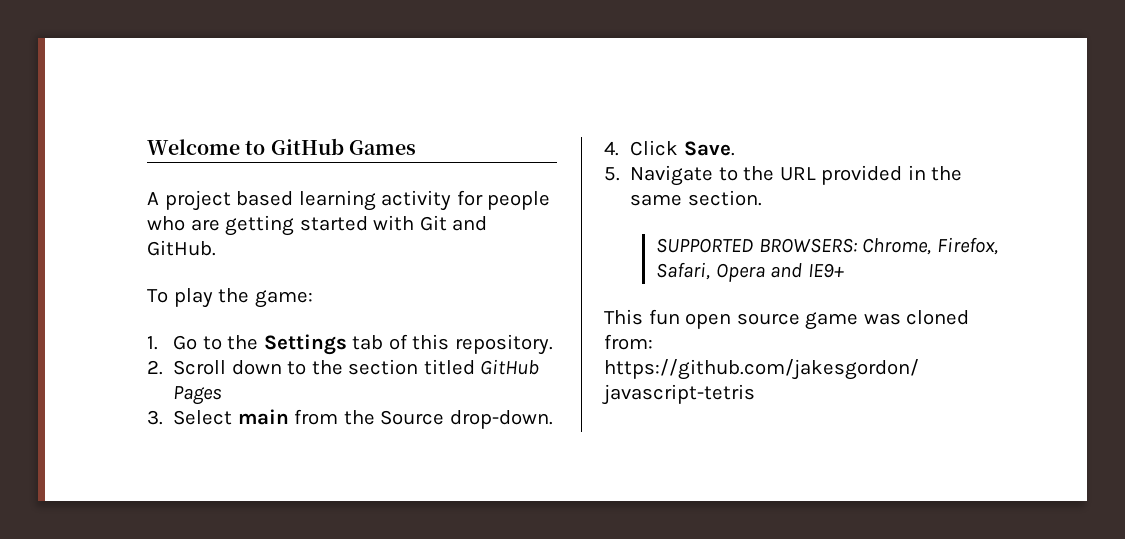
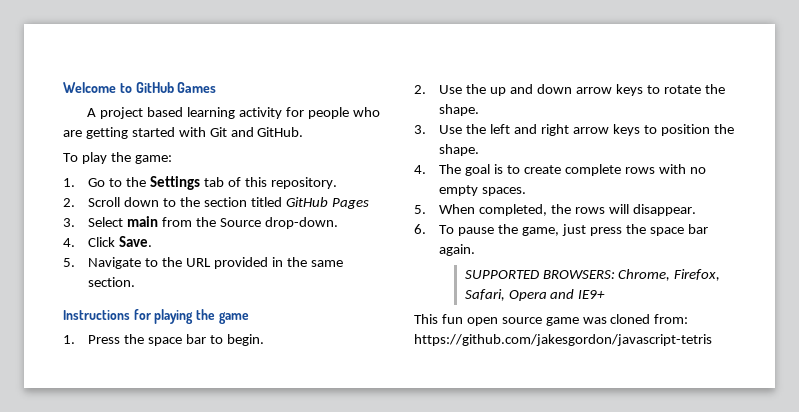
+ Instructions for playing the game
+ 1. Press the space bar to begin.
+ 2. Use the up and down arrow keys to rotate the shape.
+ 3. Use the left and right arrow keys to position the shape.
+ 4. The goal is to create complete rows with no empty spaces.
+ 5. When completed, the rows will disappear.
+ 6. To pause the game, just press the space bar again.

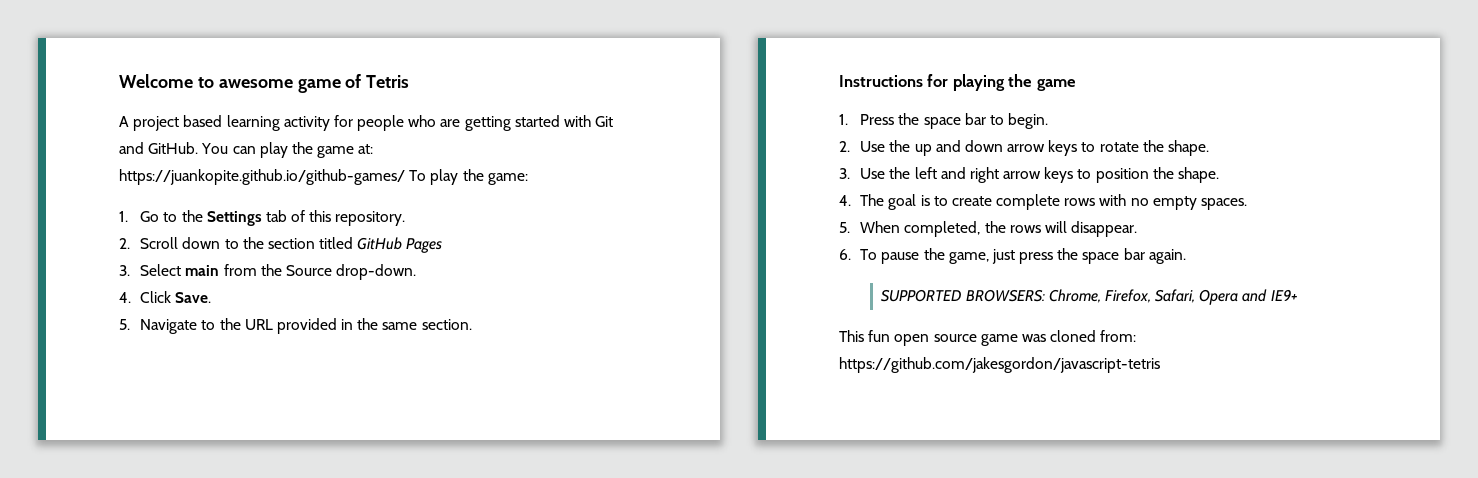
- Welcome to GitHub Games
+ Welcome to awesome game of Tetris
- A project based learning activity for people who are getting started with Git and GitHub.
- To play the game:
+ A project based learning activity for people who are getting started with Git and GitHub. You can play the game at: https://juankopite.github.io/github-games/ To play the game:

